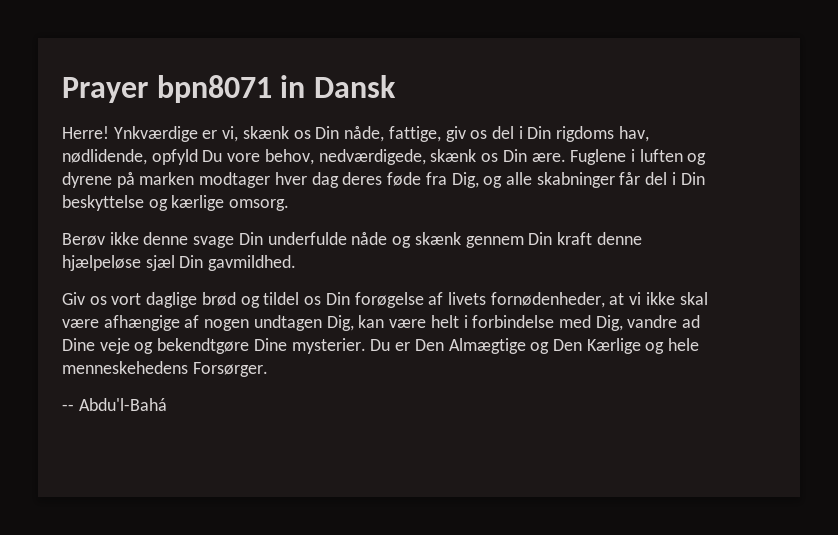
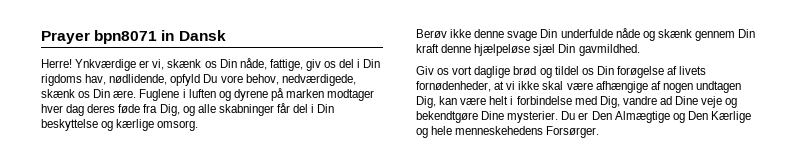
- -- Abdu'l-Bahá

